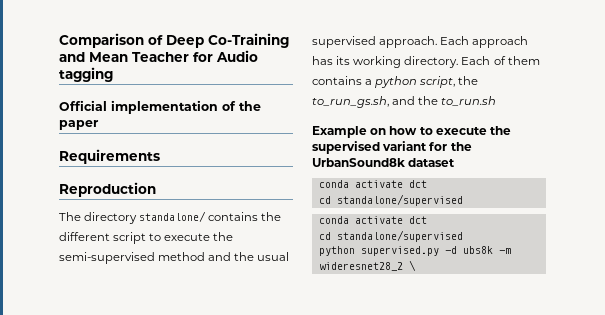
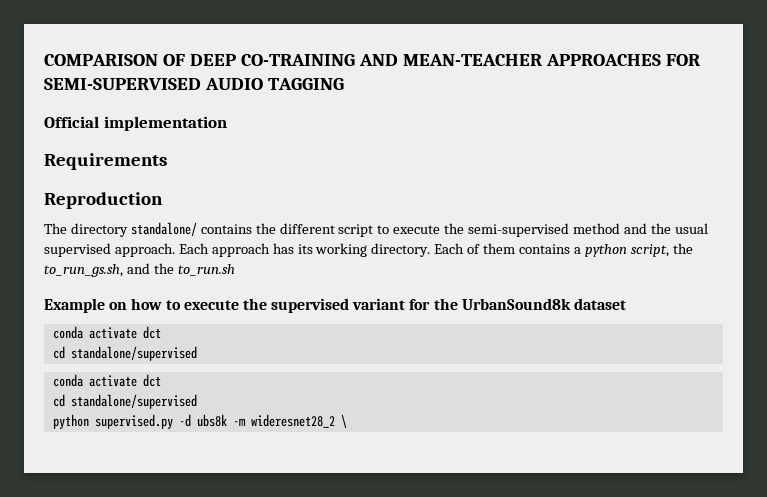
- Comparison of Deep Co-Training and Mean Teacher for Audio tagging
+ COMPARISON OF DEEP CO-TRAINING AND MEAN-TEACHER APPROACHES FOR SEMI-SUPERVISED AUDIO TAGGING
- Official implementation of the paper
+ Official implementation

